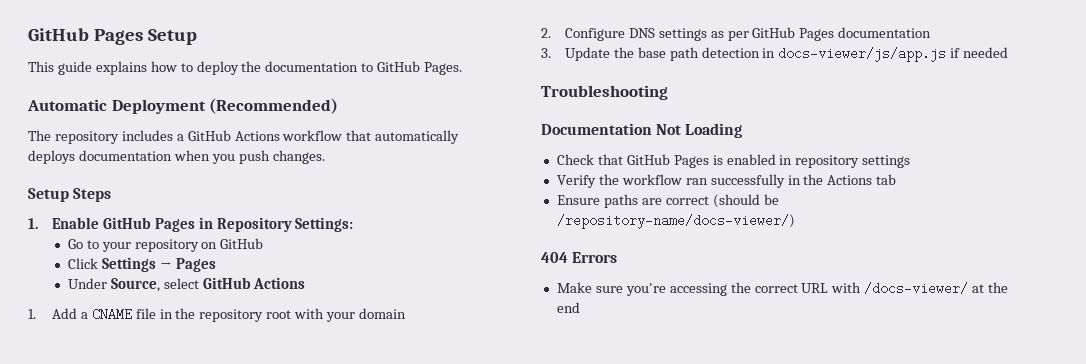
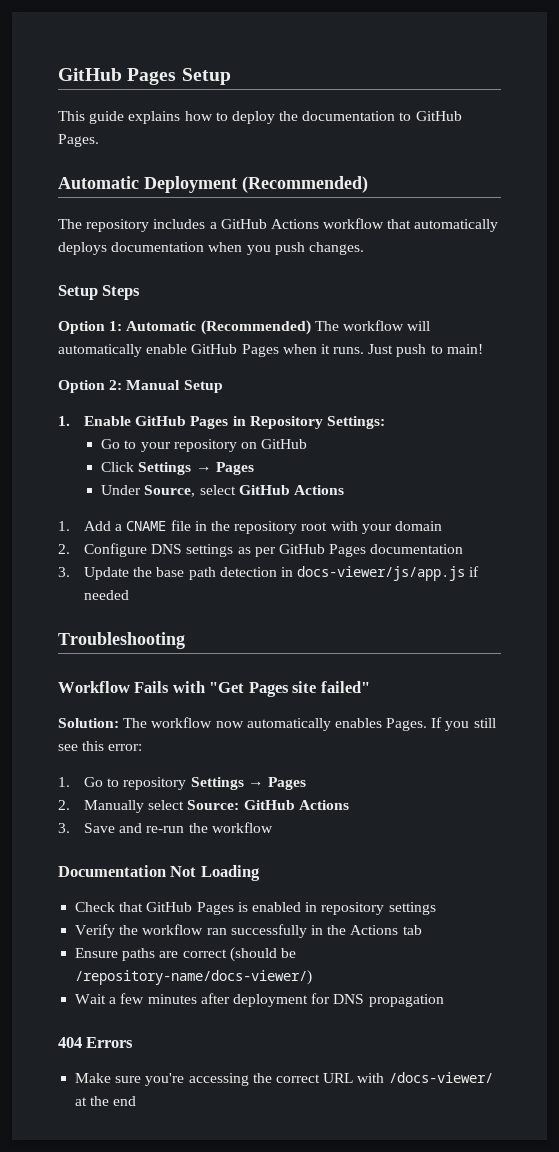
+ Option 1: Automatic (Recommended) The workflow will automatically enable GitHub Pages when it runs. Just push to main!
+ Option 2: Manual Setup
+ Workflow Fails with "Get Pages site failed"
+ Solution: The workflow now automatically enables Pages. If you still see this error:
+ 1. Go to repository Settings → Pages
+ 2. Manually select Source: GitHub Actions
+ 3. Save and re-run the workflow
+ Wait a few minutes after deployment for DNS propagation

